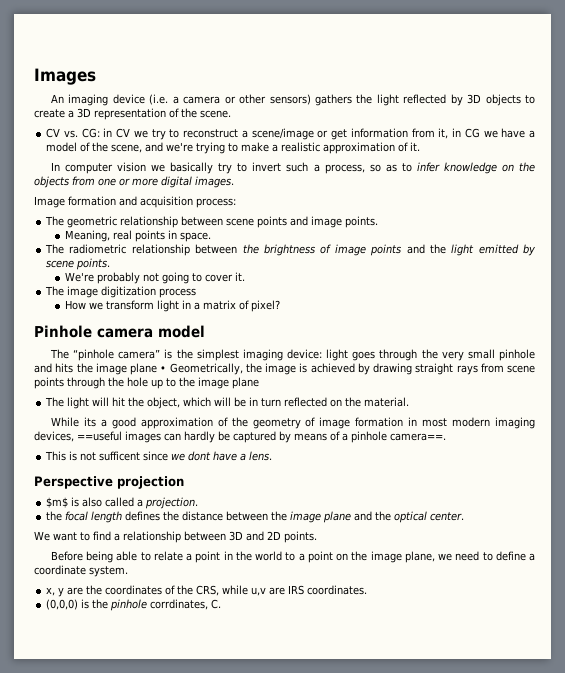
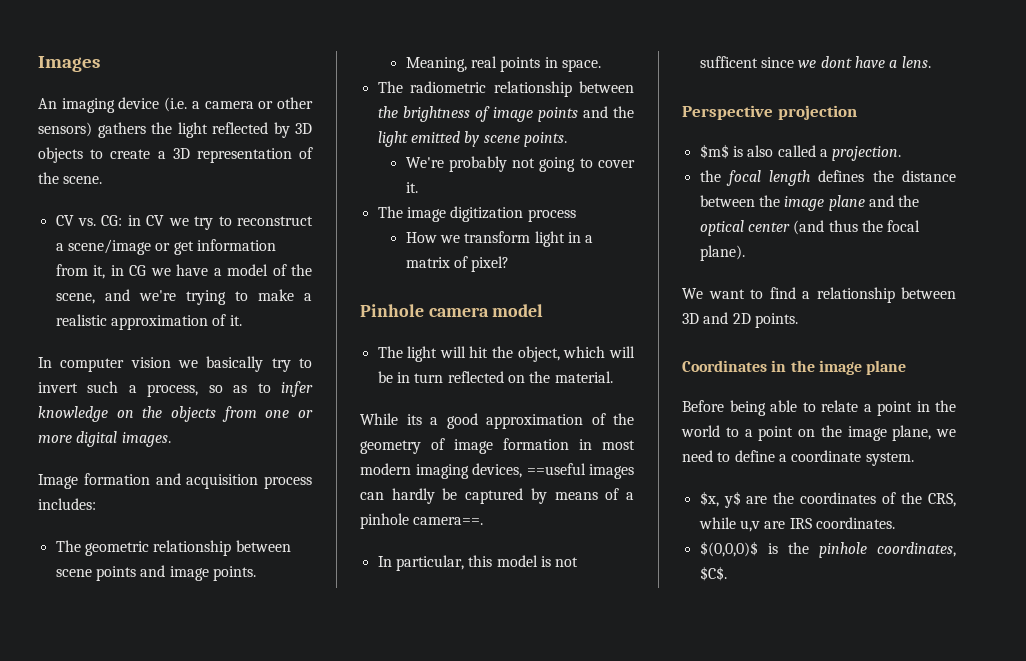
- Image formation and acquisition process:
+ Image formation and acquisition process includes:
- The “pinhole camera” is the simplest imaging device: light goes through the very small pinhole and hits the image plane • Geometrically, the image is achieved by drawing straight rays from scene points through the hole up to the image plane
- This is not sufficent since we dont have a lens.
+ In particular, this model is not sufficent since we dont have a lens.
- the focal length defines the distance between the image plane and the optical center.
+ the focal length defines the distance between the image plane and the optical center (and thus the focal plane).
+ Coordinates in the image plane
- x, y are the coordinates of the CRS, while u,v are IRS coordinates.
+ $x, y$ are the coordinates of the CRS, while u,v are IRS coordinates.
- (0,0,0) is the pinhole corrdinates, C.
+ $(0,0,0)$ is the pinhole coordinates, $C$.

